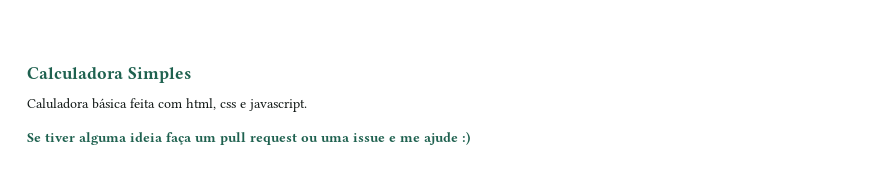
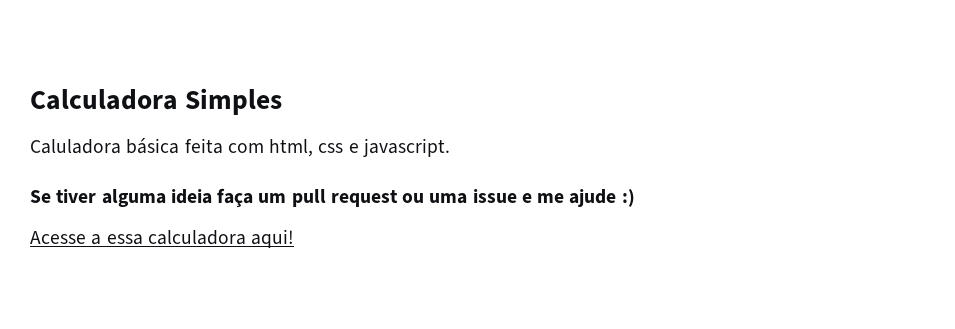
+ Acesse a essa calculadora aqui!

